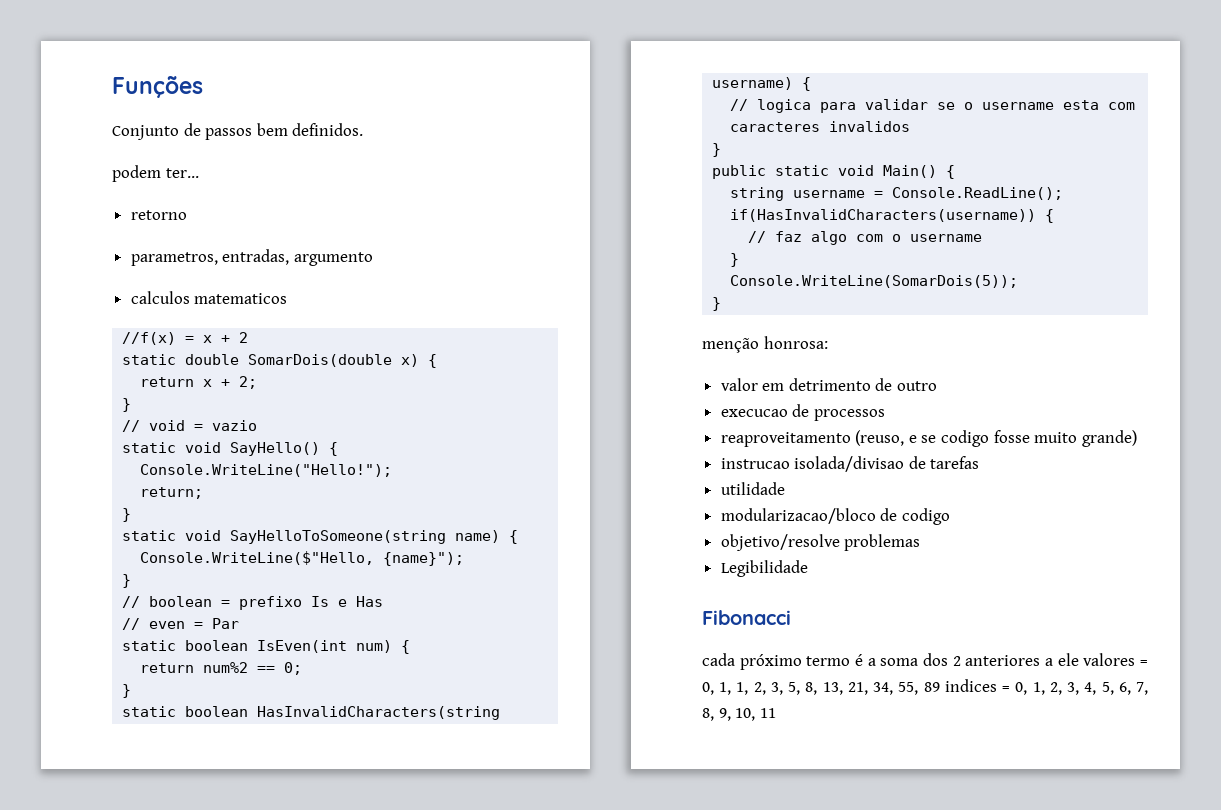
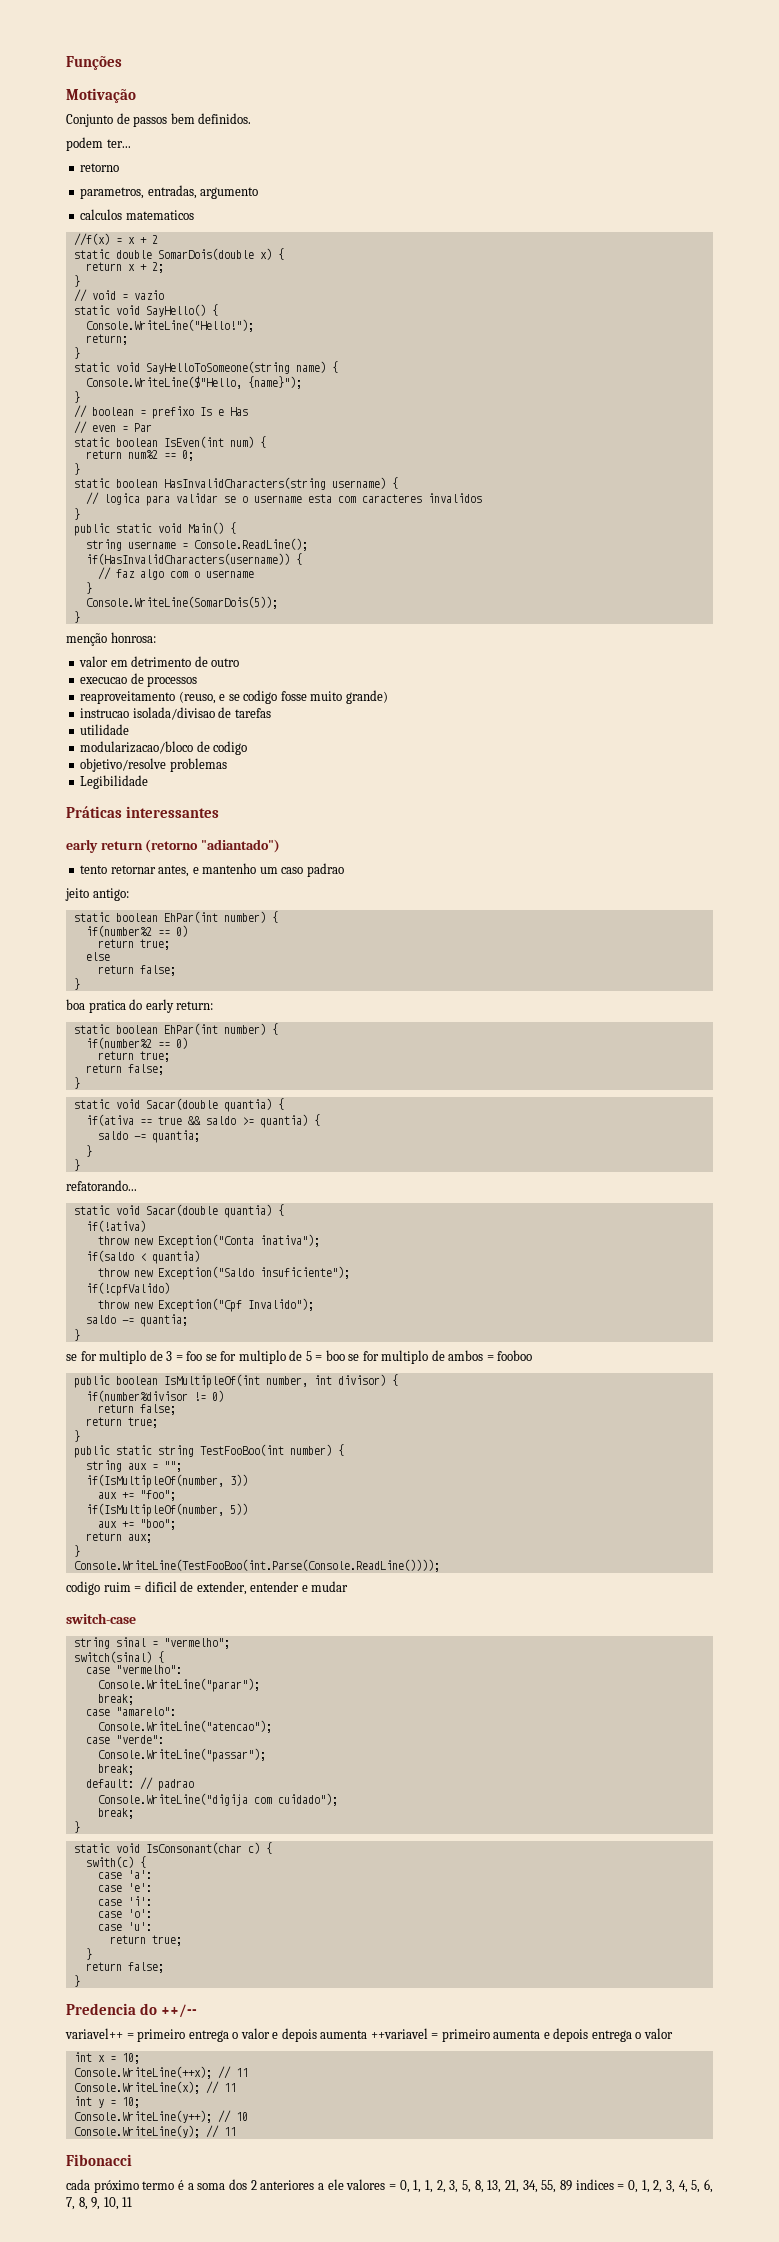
+ Motivação
+ Práticas interessantes
+ early return (retorno "adiantado")
+ tento retornar antes, e mantenho um caso padrao
+ jeito antigo:
+ static boolean EhPar(int number) {
+ if(number%2 == 0)
+ return true;
+ else
+ return false;
+ }
+ boa pratica do early return:
+ static boolean EhPar(int number) {
+ if(number%2 == 0)
+ return true;
+ return false;
+ }
+ static void Sacar(double quantia) {
+ if(ativa == true && saldo >= quantia) {
+ saldo -= quantia;
+ }
+ }
+ refatorando...
+ static void Sacar(double quantia) {
+ if(!ativa)
+ throw new Exception("Conta inativa");
+ if(saldo < quantia)
+ throw new Exception("Saldo insuficiente");
+ if(!cpfValido)
+ throw new Exception("Cpf Invalido");
+ saldo -= quantia;
+ }
+ se for multiplo de 3 = foo se for multiplo de 5 = boo se for multiplo de ambos = fooboo
+ public boolean IsMultipleOf(int number, int divisor) {
+ if(number%divisor != 0)
+ return false;
+ return true;
+ }
+ public static string TestFooBoo(int number) {
+ string aux = "";
+ if(IsMultipleOf(number, 3))
+ aux += "foo";
+ if(IsMultipleOf(number, 5))
+ aux += "boo";
+ return aux;
+ }
+ Console.WriteLine(TestFooBoo(int.Parse(Console.ReadLine())));
+ codigo ruim = dificil de extender, entender e mudar
+ switch-case
+ string sinal = "vermelho";
+ switch(sinal) {
+ case "vermelho":
+ Console.WriteLine("parar");
+ break;
+ case "amarelo":
+ Console.WriteLine("atencao");
+ case "verde":
+ Console.WriteLine("passar");
+ break;
+ default: // padrao
+ Console.WriteLine("digija com cuidado");
+ break;
+ }
+ static void IsConsonant(char c) {
+ swith(c) {
+ case 'a':
+ case 'e':
+ case 'i':
+ case 'o':
+ case 'u':
+ return true;
+ }
+ return false;
+ }
+ Predencia do ++/--
+ variavel++ = primeiro entrega o valor e depois aumenta ++variavel = primeiro aumenta e depois entrega o valor
+ int x = 10;
+ Console.WriteLine(++x); // 11
+ Console.WriteLine(x); // 11
+ int y = 10;
+ Console.WriteLine(y++); // 10
+ Console.WriteLine(y); // 11

